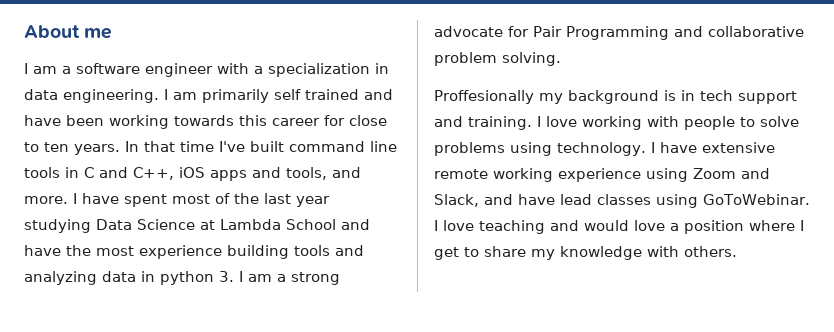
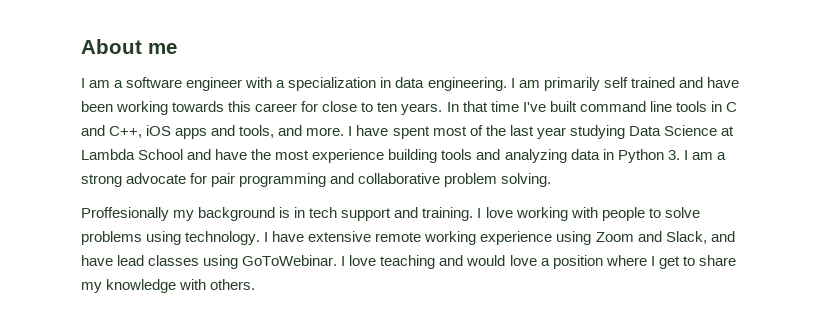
- I have spent most of the last year studying Data Science at Lambda School and have the most experience building tools and analyzing data in python 3. I am a strong advocate for Pair Programming and collaborative problem solving.
+ I have spent most of the last year studying Data Science at Lambda School and have the most experience building tools and analyzing data in Python 3. I am a strong advocate for pair programming and collaborative problem solving.

